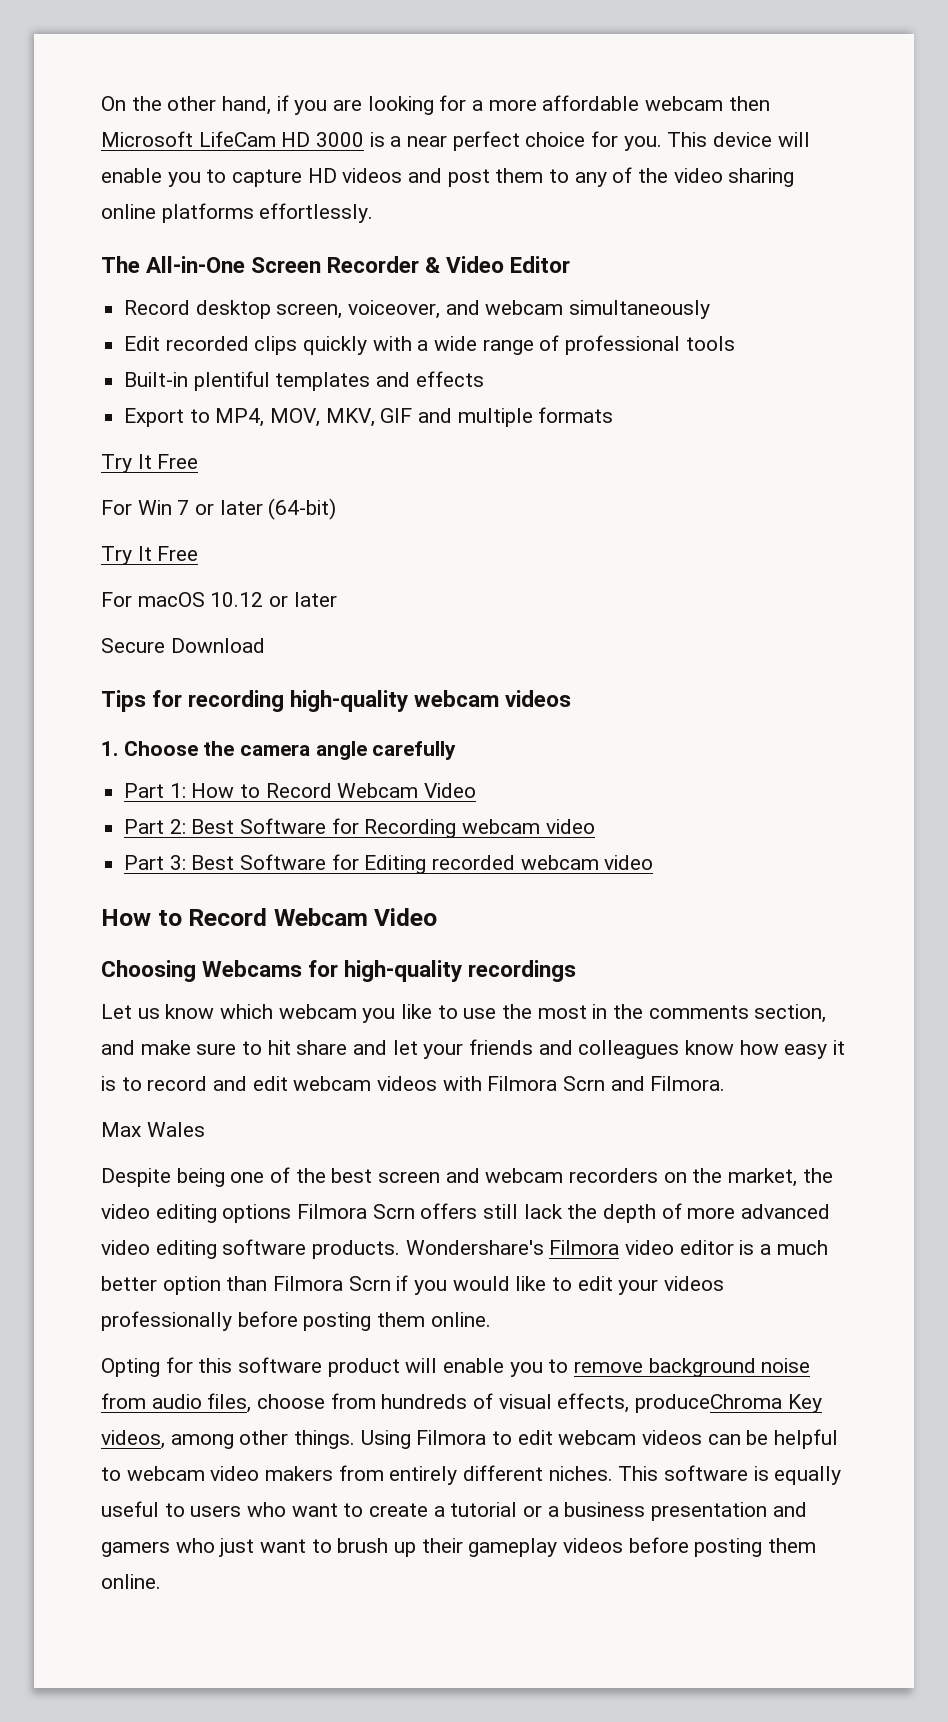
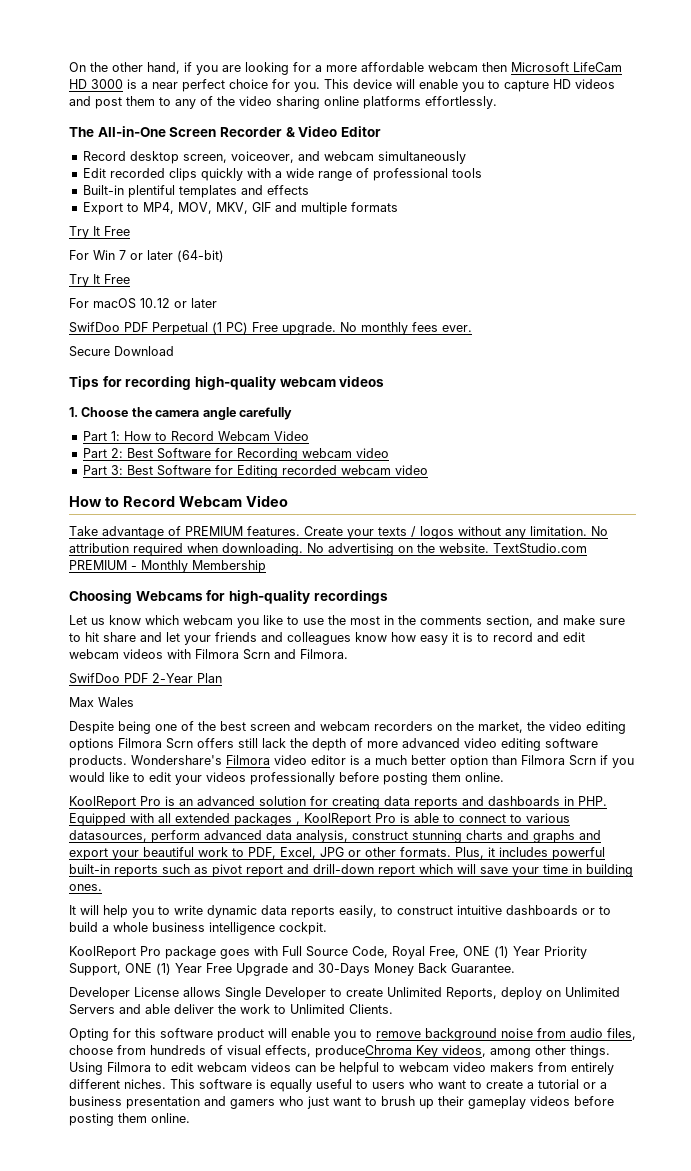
+ SwifDoo PDF Perpetual (1 PC) Free upgrade. No monthly fees ever.
+ Take advantage of PREMIUM features. Create your texts / logos without any limitation. No attribution required when downloading. No advertising on the website. TextStudio.com PREMIUM - Monthly Membership
+ SwifDoo PDF 2-Year Plan
+ KoolReport Pro is an advanced solution for creating data reports and dashboards in PHP. Equipped with all extended packages , KoolReport Pro is able to connect to various datasources, perform advanced data analysis, construct stunning charts and graphs and export your beautiful work to PDF, Excel, JPG or other formats. Plus, it includes powerful built-in reports such as pivot report and drill-down report which will save your time in building ones.
+ It will help you to write dynamic data reports easily, to construct intuitive dashboards or to build a whole business intelligence cockpit.
+ KoolReport Pro package goes with Full Source Code, Royal Free, ONE (1) Year Priority Support, ONE (1) Year Free Upgrade and 30-Days Money Back Guarantee.
+ Developer License allows Single Developer to create Unlimited Reports, deploy on Unlimited Servers and able deliver the work to Unlimited Clients.

